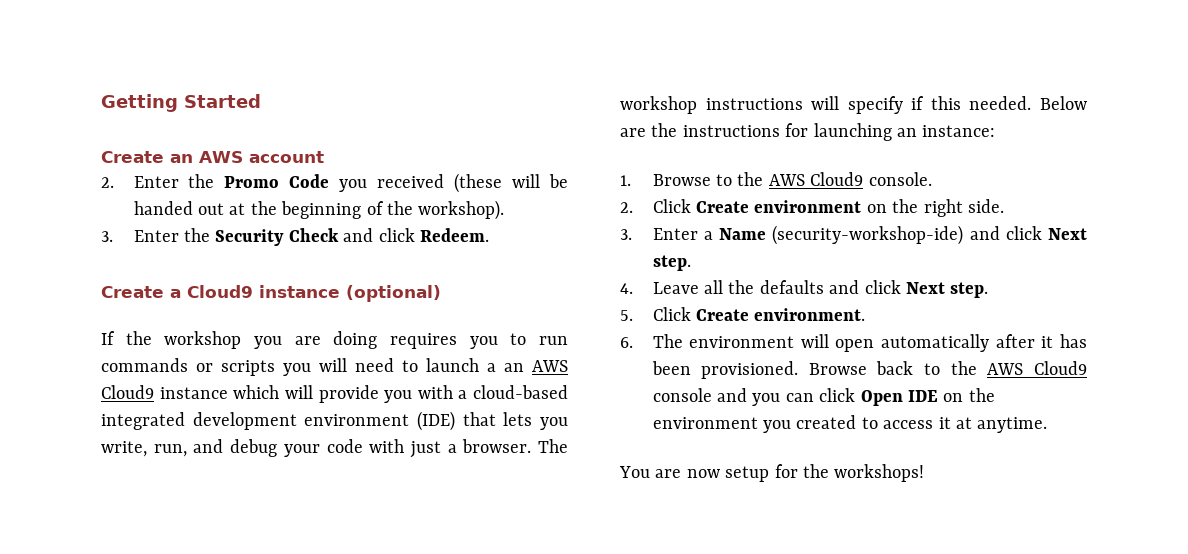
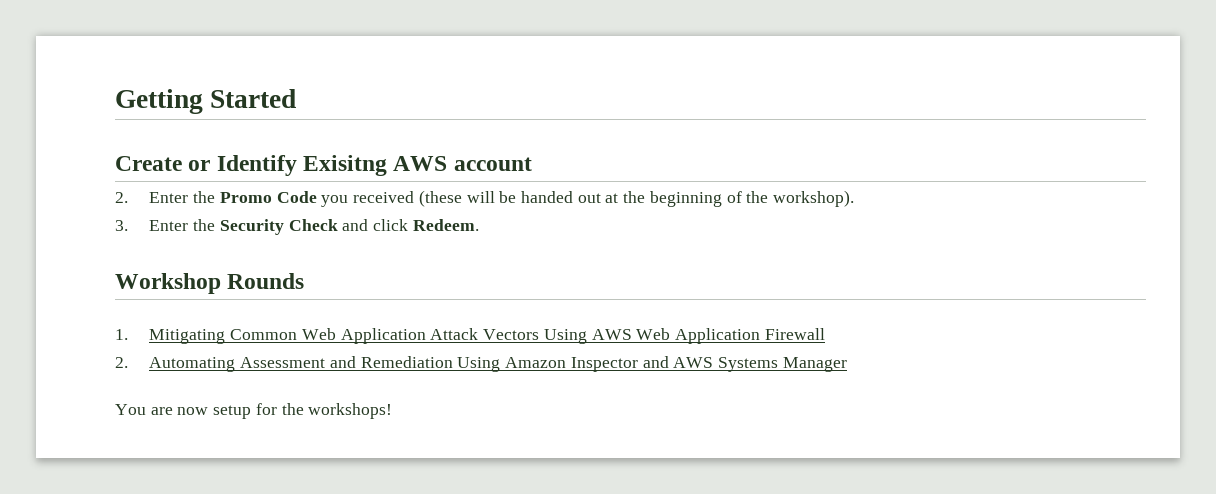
- Create an AWS account
+ Create or Identify Exisitng AWS account
- Create a Cloud9 instance (optional)
- If the workshop you are doing requires you to run commands or scripts you will need to launch a an AWS Cloud9 instance which will provide you with a cloud-based integrated development environment (IDE) that lets you write, run, and debug your code with just a browser. The workshop instructions will specify if this needed. Below are the instructions for launching an instance:
- 1. Browse to the AWS Cloud9 console.
- 2. Click Create environment on the right side.
- 3. Enter a Name (security-workshop-ide) and click Next step.
- 4. Leave all the defaults and click Next step.
- 5. Click Create environment.
- 6. The environment will open automatically after it has been provisioned. Browse back to the AWS Cloud9 console and you can click Open IDE on the environment you created to access it at anytime.
+ Workshop Rounds
+ 1. Mitigating Common Web Application Attack Vectors Using AWS Web Application Firewall
+ 2. Automating Assessment and Remediation Using Amazon Inspector and AWS Systems Manager

